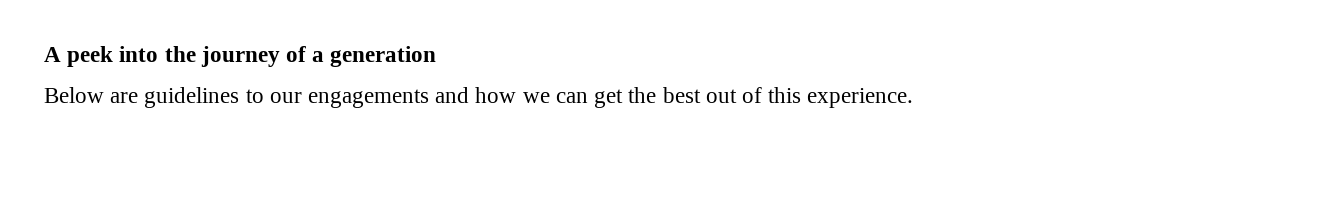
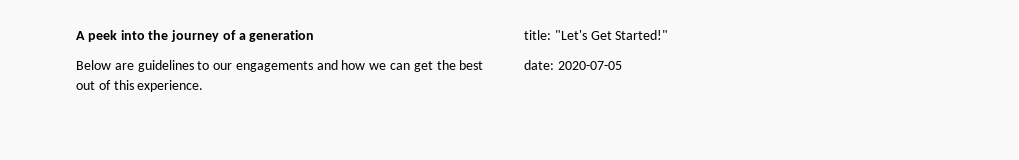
+ title: "Let's Get Started!"
+ date: 2020-07-05

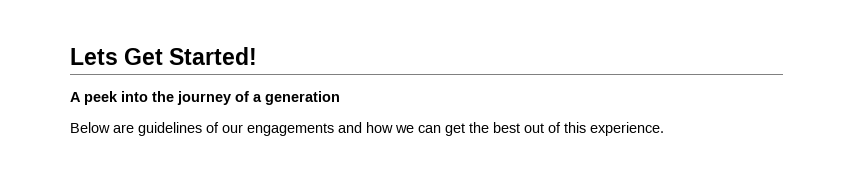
+ Lets Get Started!
- Below are guidelines to our engagements and how we can get the best out of this experience.
+ Below are guidelines of our engagements and how we can get the best out of this experience.
- title: "Let's Get Started!"
- date: 2020-07-05

